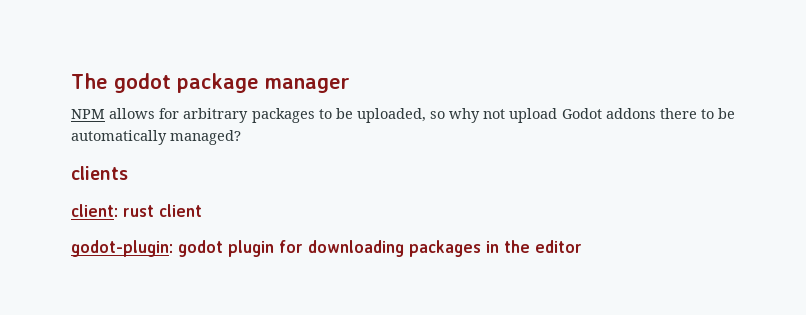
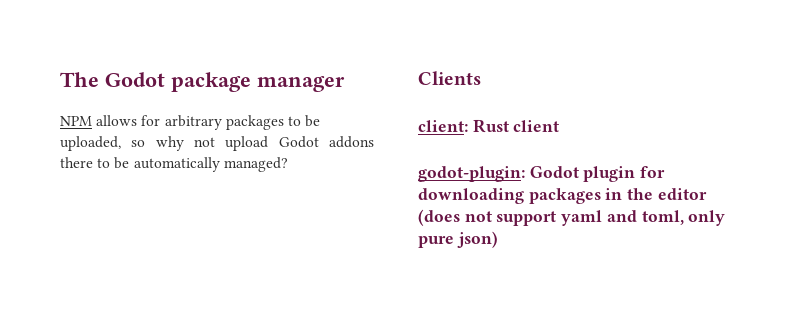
- The godot package manager
+ The Godot package manager
- clients
+ Clients
- client: rust client
+ client: Rust client
- godot-plugin: godot plugin for downloading packages in the editor
+ godot-plugin: Godot plugin for downloading packages in the editor (does not support yaml and toml, only pure json)

